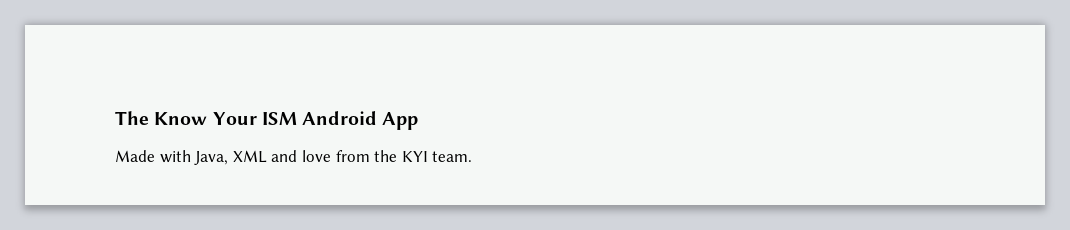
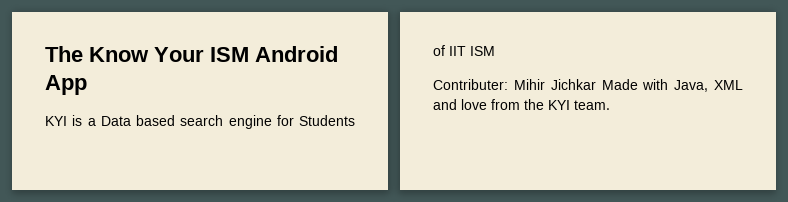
- Made with Java, XML and love from the KYI team.
+ KYI is a Data based search engine for Students of IIT ISM
+ Contributer: Mihir Jichkar Made with Java, XML and love from the KYI team.

